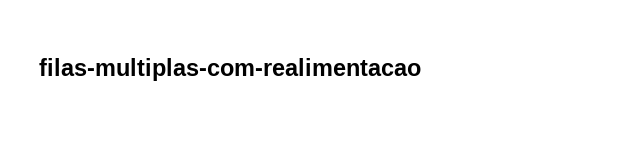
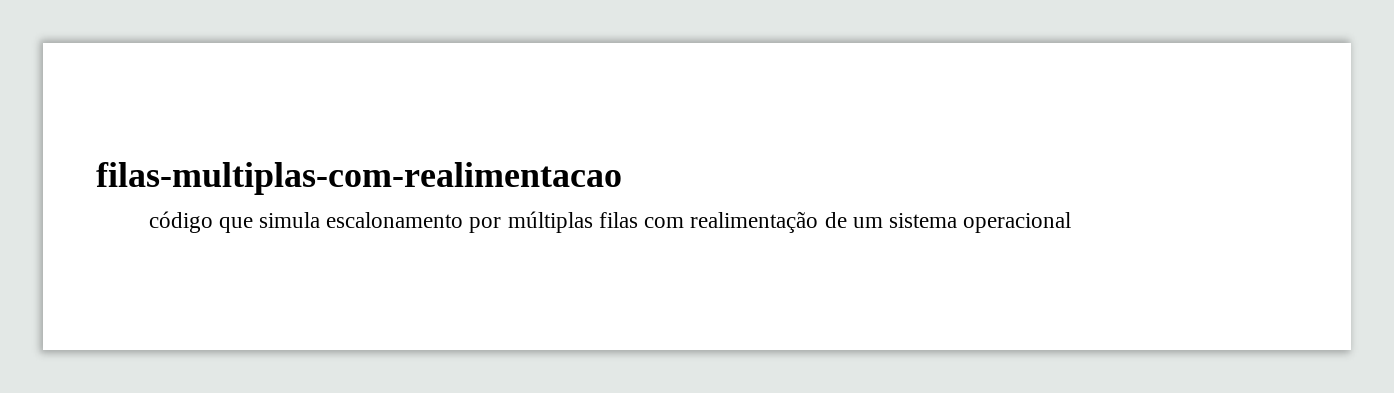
+ código que simula escalonamento por múltiplas filas com realimentação de um sistema operacional

